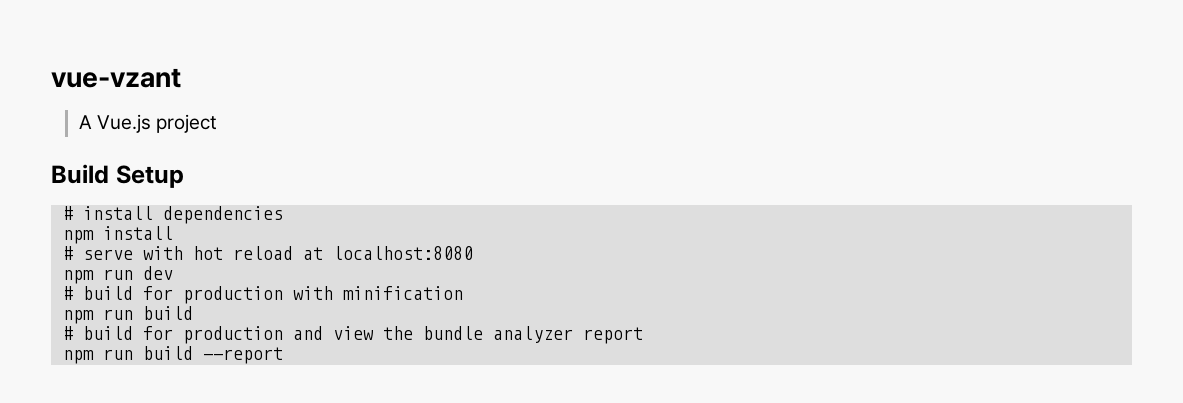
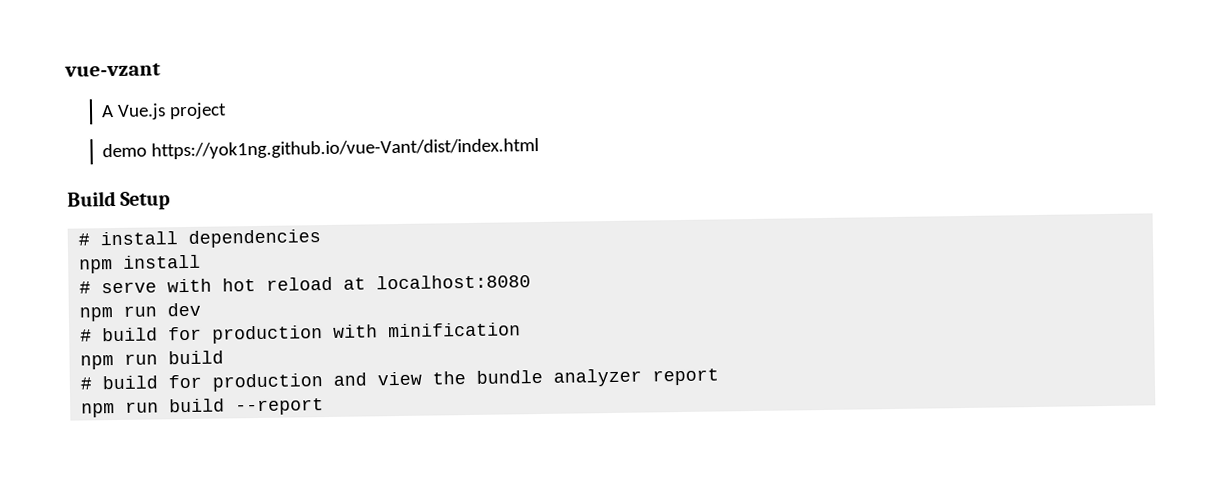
+ demo https://yok1ng.github.io/vue-Vant/dist/index.html

